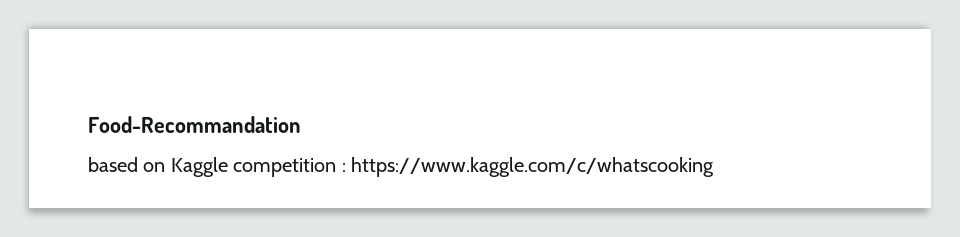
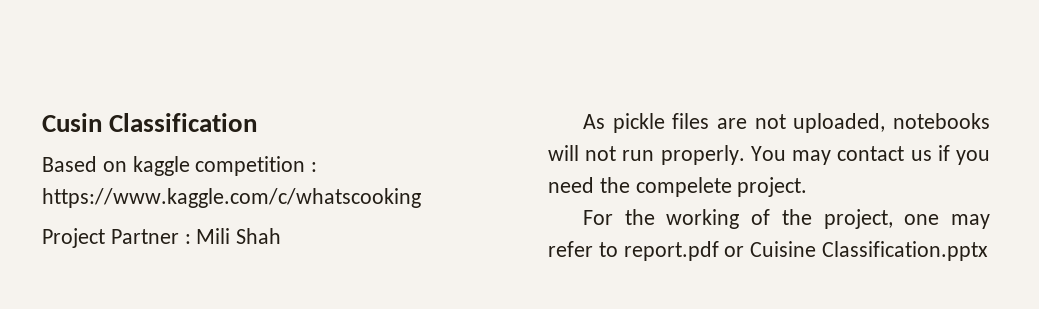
- Food-Recommandation
- based on Kaggle competition : https://www.kaggle.com/c/whatscooking
+ Cusin Classification
+ Based on kaggle competition : https://www.kaggle.com/c/whatscooking
+ Project Partner : Mili Shah
+ As pickle files are not uploaded, notebooks will not run properly. You may contact us if you need the compelete project.
+ For the working of the project, one may refer to report.pdf or Cuisine Classification.pptx

